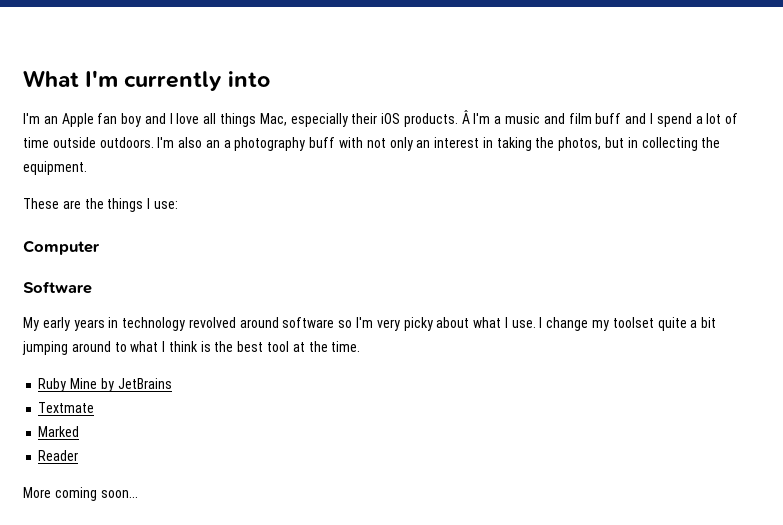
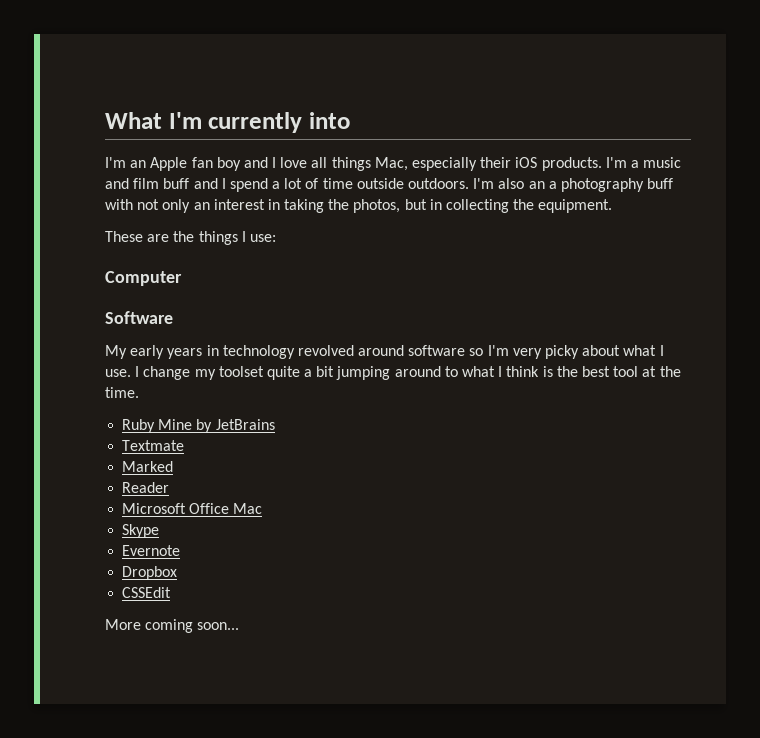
- Â I'm a music and film buff and I spend a lot of time outside outdoors.
+ I'm a music and film buff and I spend a lot of time outside outdoors.
+ Microsoft Office Mac
+ Skype
+ Evernote
+ Dropbox
+ CSSEdit

